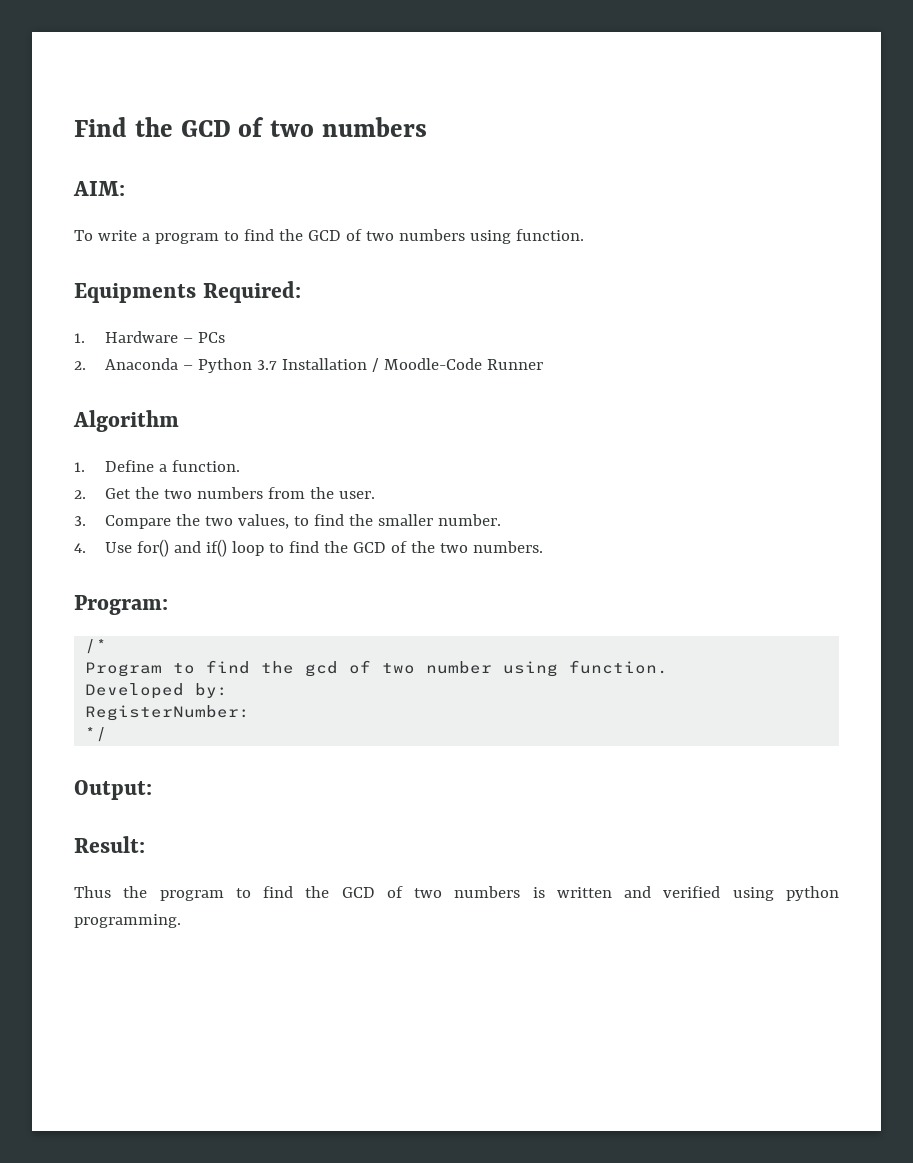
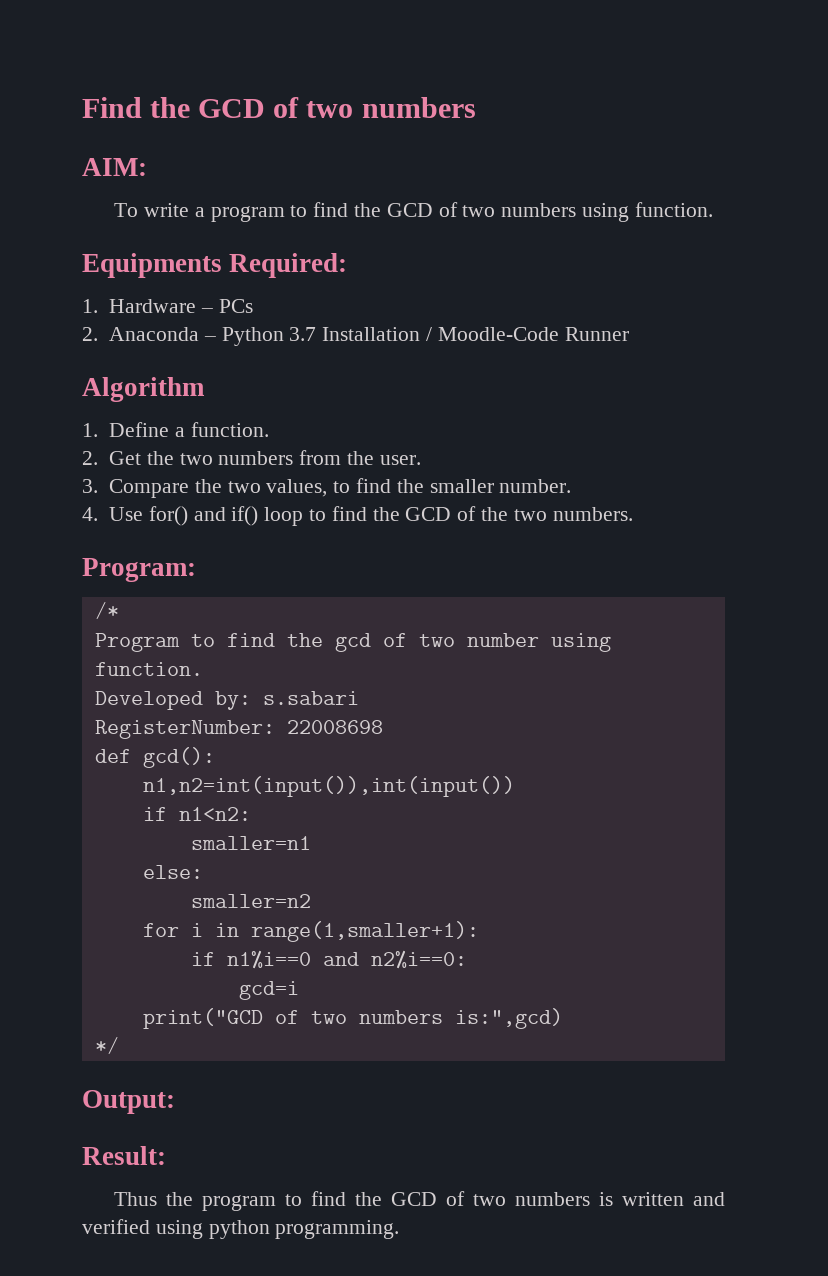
- Developed by:
+ Developed by: s.sabari
- RegisterNumber:
+ RegisterNumber: 22008698
+ def gcd():
+ n1,n2=int(input()),int(input())
+ if n1<n2:
+ smaller=n1
+ else:
+ smaller=n2
+ for i in range(1,smaller+1):
+ if n1%i==0 and n2%i==0:
+ gcd=i
+ print("GCD of two numbers is:",gcd)

